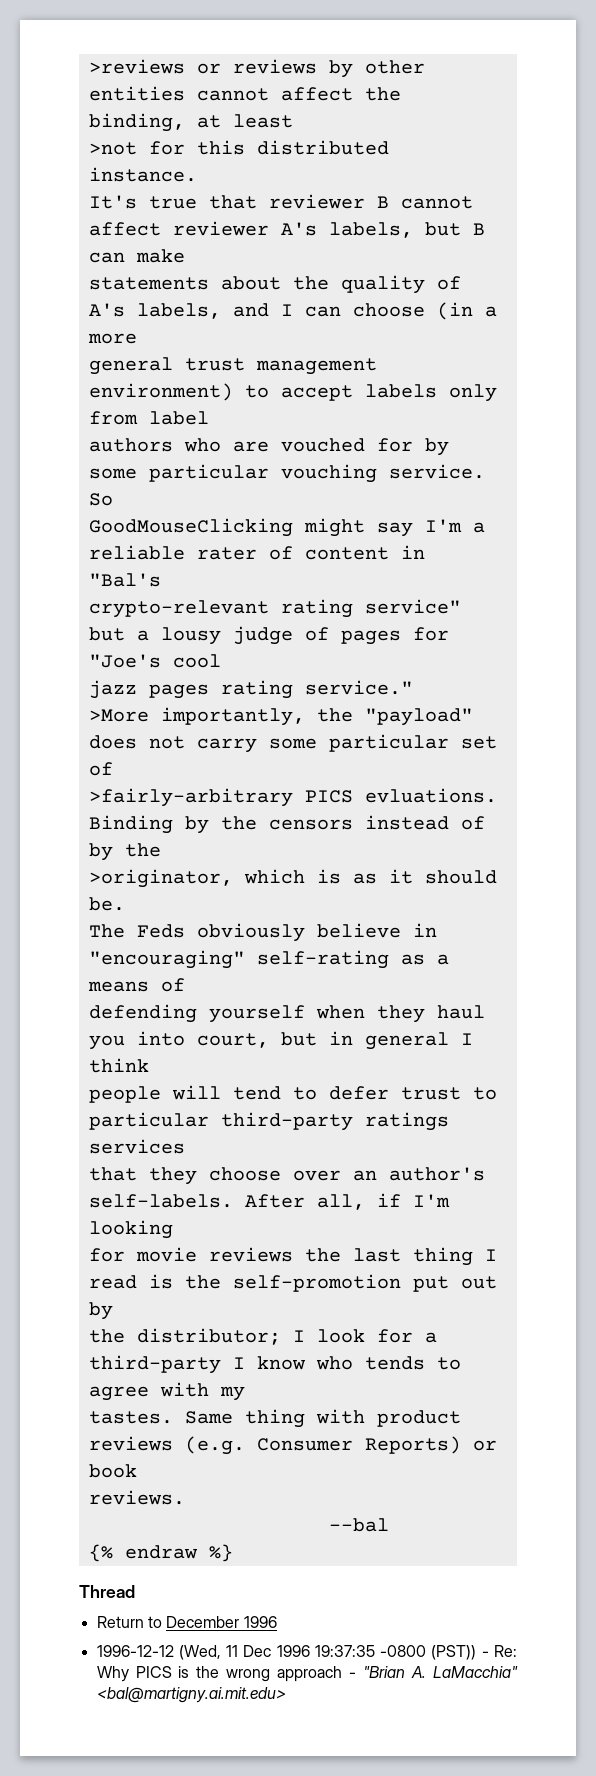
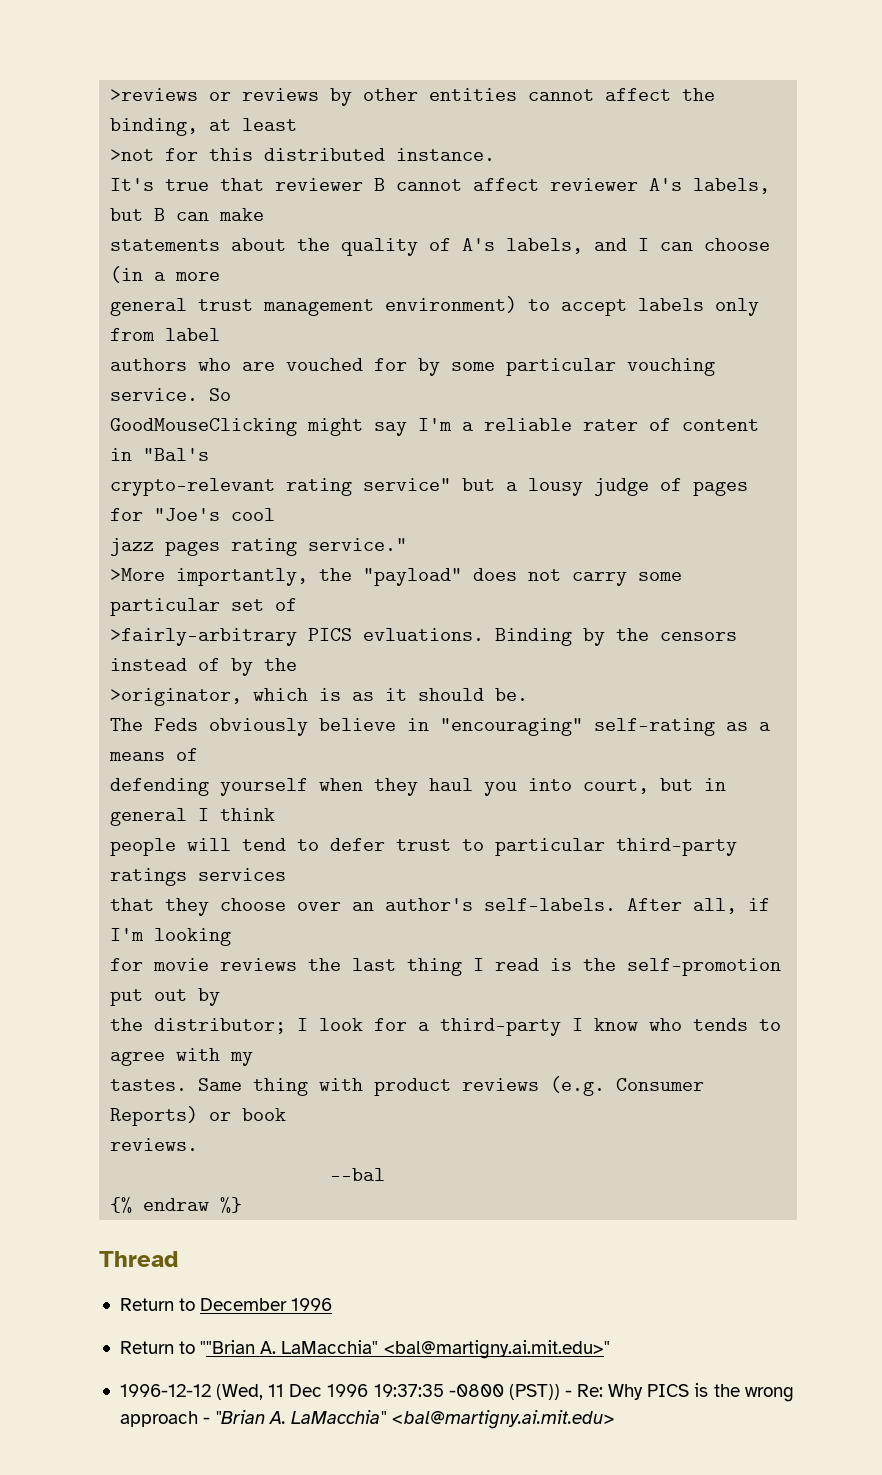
+ Return to ""Brian A. LaMacchia" <bal@martigny.ai.mit.edu>"

